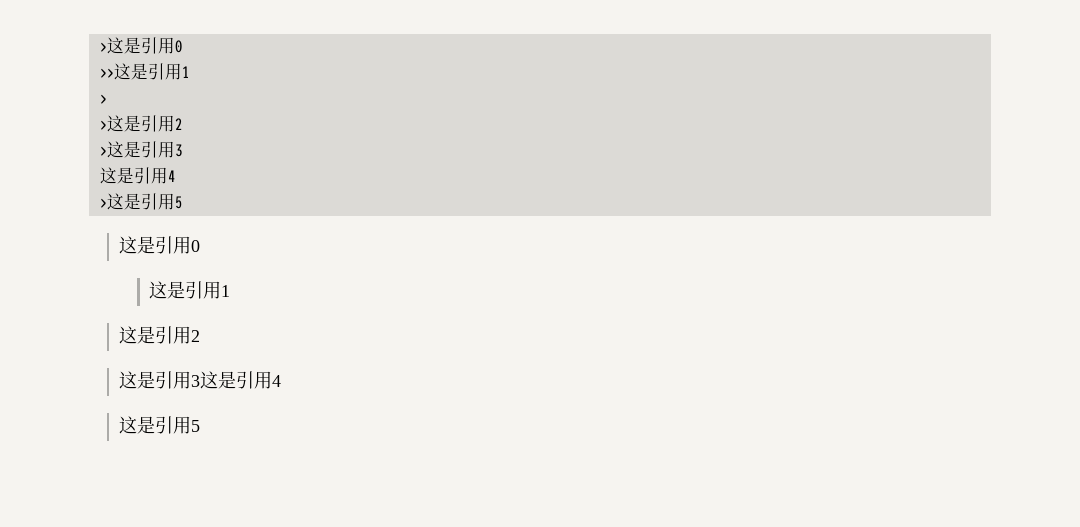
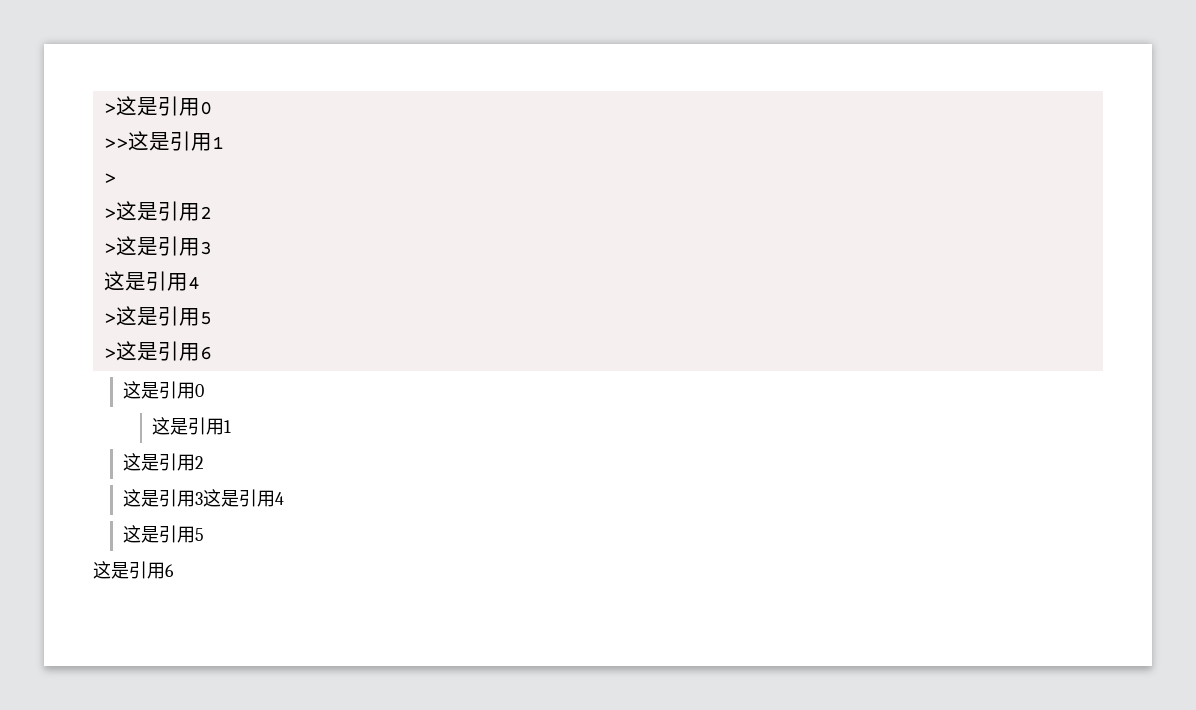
+ >这是引用6
  这是引用3这是引用4
  这是引用5
+ 这是引用6

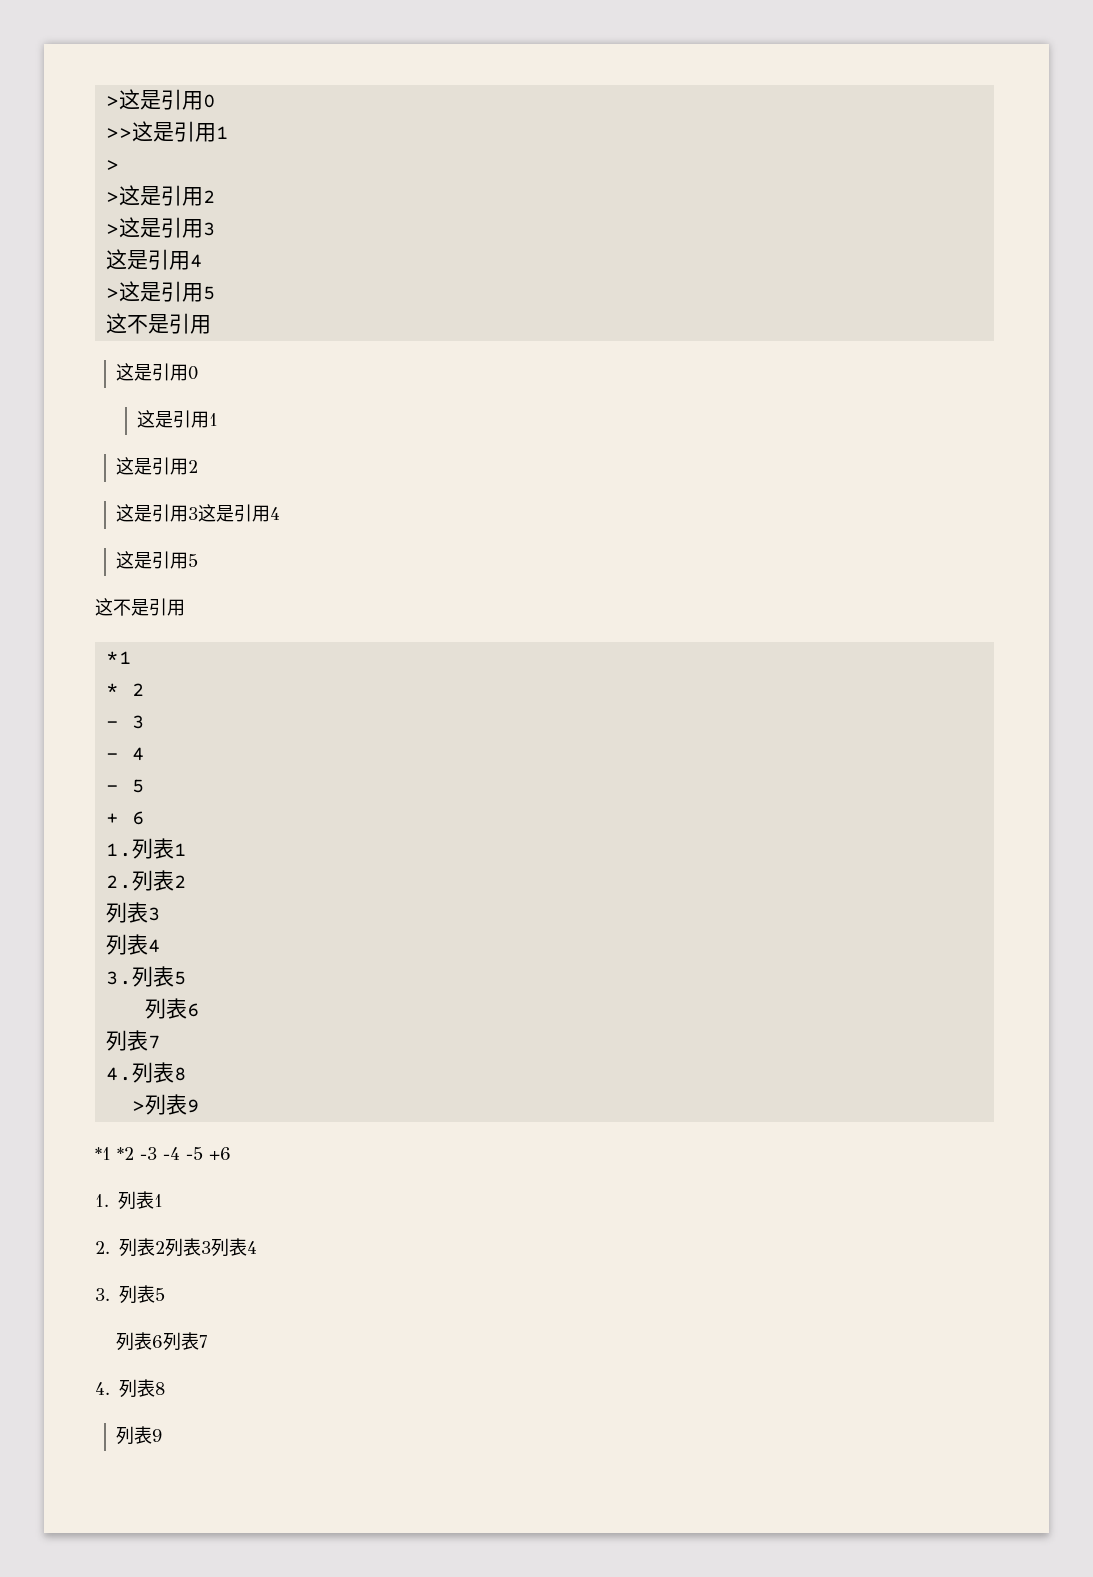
  >这是引用5
- >这是引用6
+ 这不是引用
  这是引用3这是引用4
  这是引用5
- 这是引用6
+ 这不是引用
+ *1
+ * 2
+ - 3
+ - 4
+ - 5
+ + 6
+ 1.列表1
+ 2.列表2
+ 列表3
+ 列表4
+ 3.列表5
+ 列表6
+ 列表7
+ 4.列表8
+ >列表9
+ *1 *2 -3 -4 -5 +6
+ 1.列表1
+ 2.列表2列表3列表4
+ 3.列表5
+ 列表6列表7
+ 4.列表8
+ 列表9

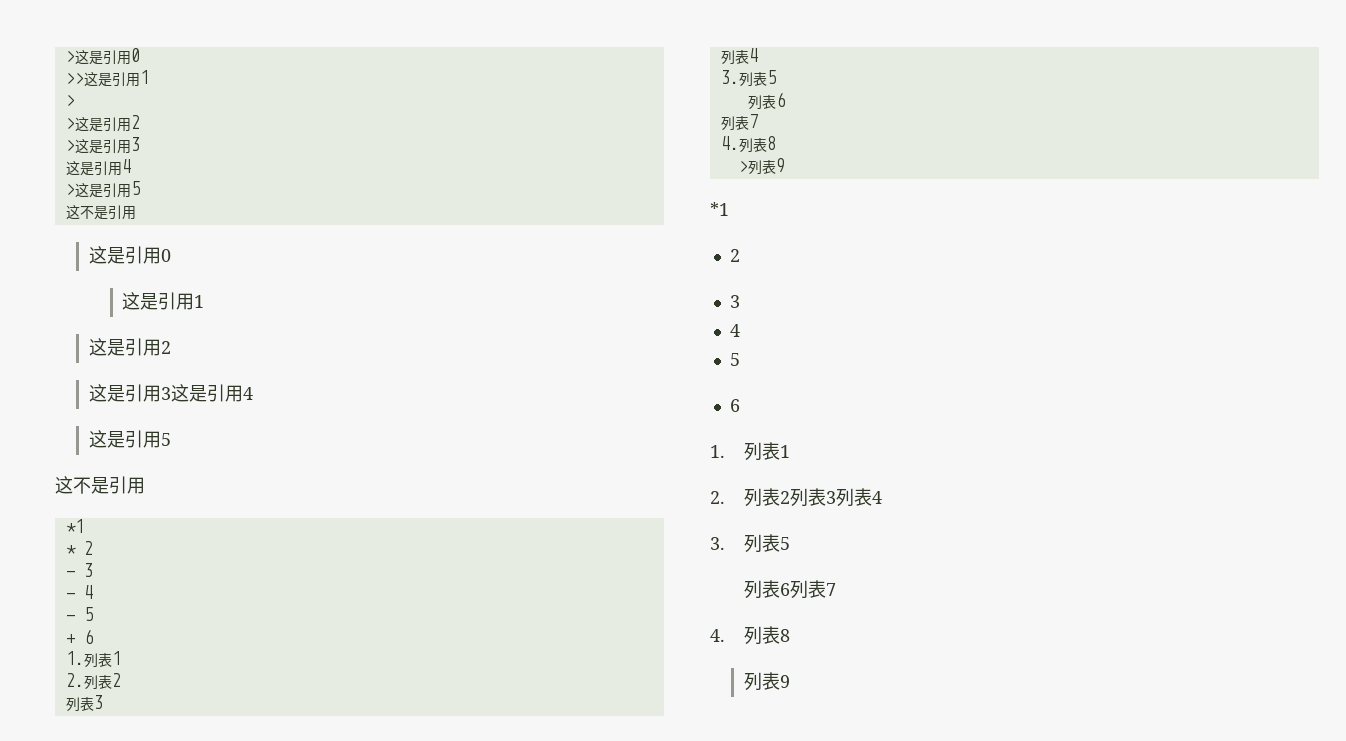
  >列表9
- *1 *2 -3 -4 -5 +6
+ *1
+ 2
+ 3
+ 4
+ 5
+ 6

